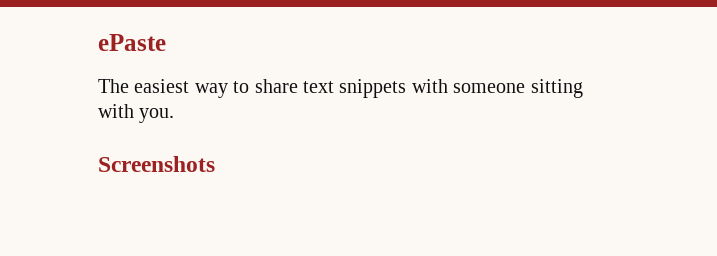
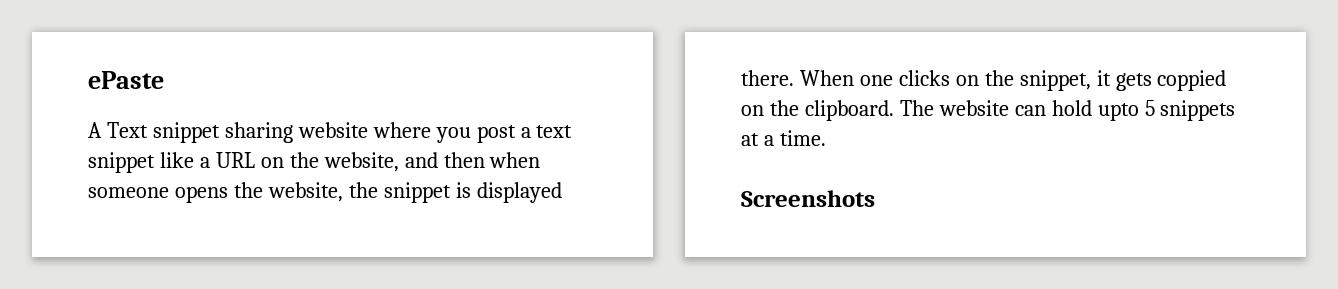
- The easiest way to share text snippets with someone sitting with you.
+ A Text snippet sharing website where you post a text snippet like a URL on the website, and then when someone opens the website, the snippet is displayed there. When one clicks on the snippet, it gets coppied on the clipboard. The website can hold upto 5 snippets at a time.

